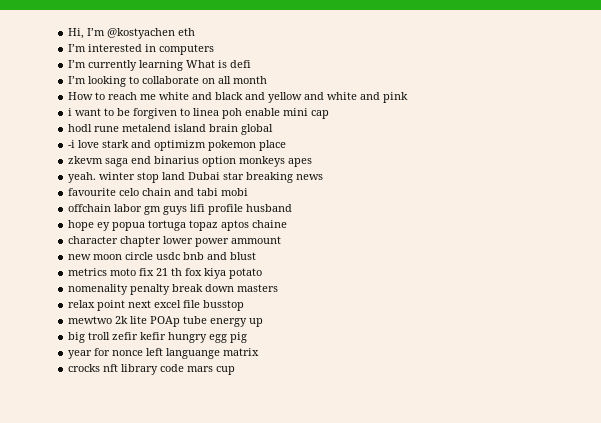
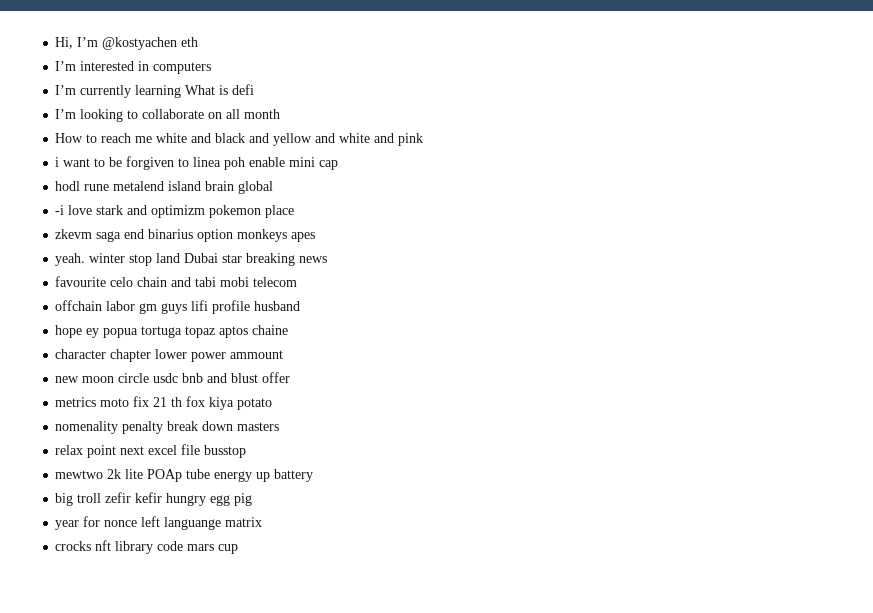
- favourite celo chain and tabi mobi
+ favourite celo chain and tabi mobi telecom
- new moon circle usdc bnb and blust
+ new moon circle usdc bnb and blust offer
- mewtwo 2k lite POAp tube energy up
+ mewtwo 2k lite POAp tube energy up battery

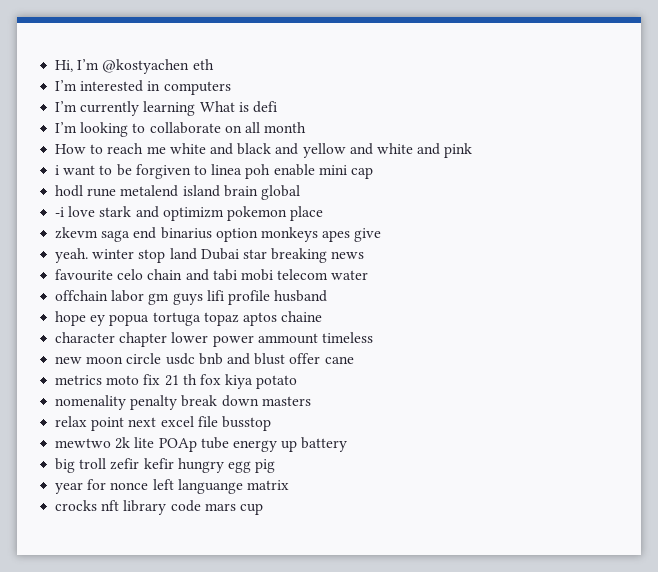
- zkevm saga end binarius option monkeys apes
+ zkevm saga end binarius option monkeys apes give
- favourite celo chain and tabi mobi telecom
+ favourite celo chain and tabi mobi telecom water
- character chapter lower power ammount
+ character chapter lower power ammount timeless
- new moon circle usdc bnb and blust offer
+ new moon circle usdc bnb and blust offer cane

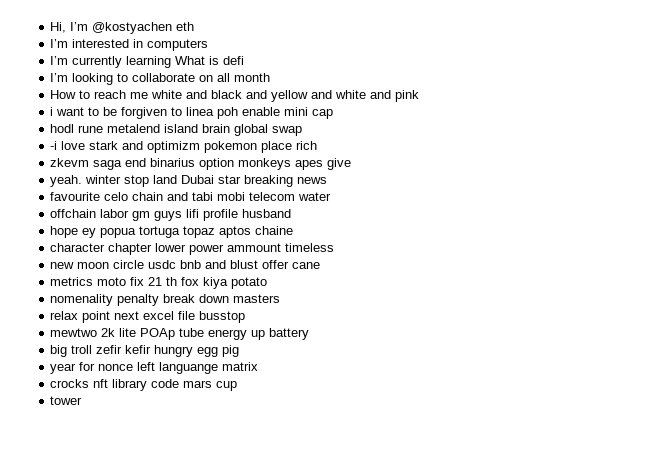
- hodl rune metalend island brain global
+ hodl rune metalend island brain global swap
- -i love stark and optimizm pokemon place
+ -i love stark and optimizm pokemon place rich
+ tower

